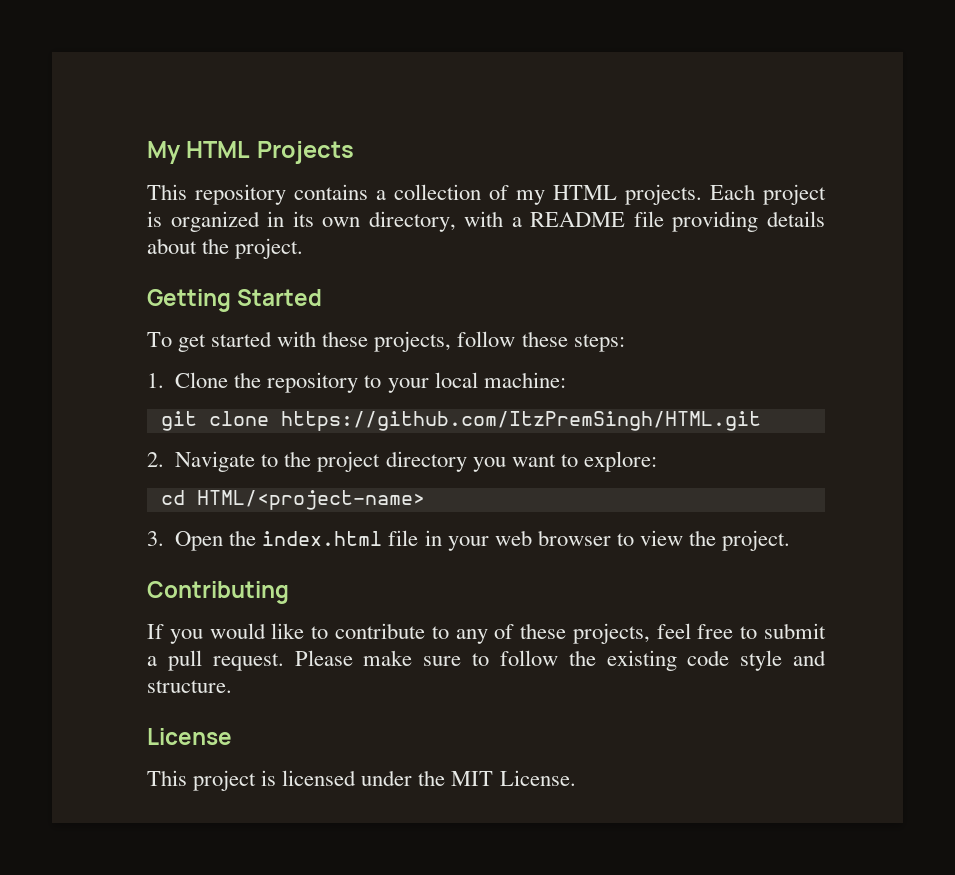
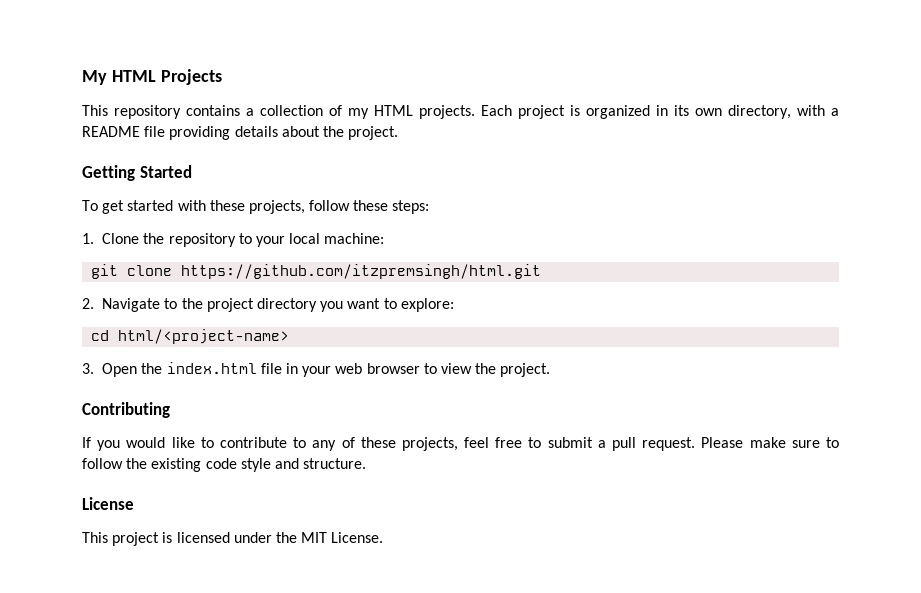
- git clone https://github.com/ItzPremSingh/HTML.git
+ git clone https://github.com/itzpremsingh/html.git
- cd HTML/<project-name>
+ cd html/<project-name>

